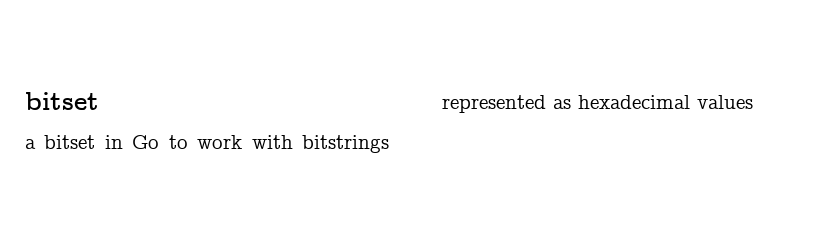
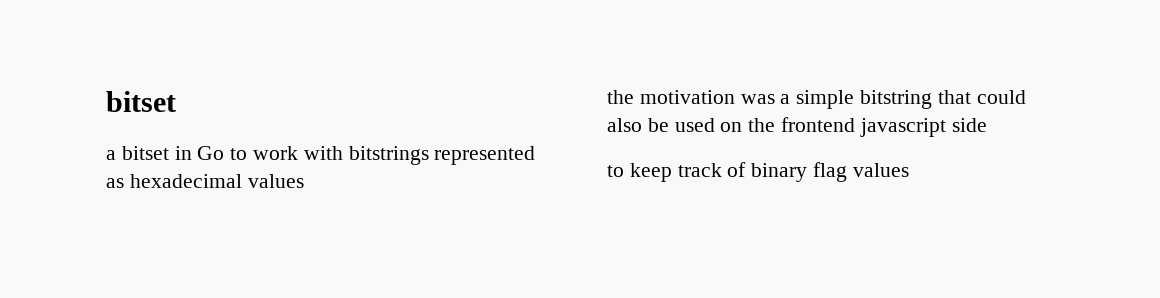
+ the motivation was a simple bitstring that could also be used on the frontend javascript side
+ to keep track of binary flag values

